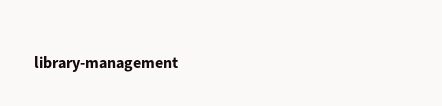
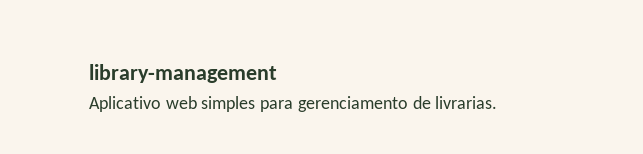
+ Aplicativo web simples para gerenciamento de livrarias.

